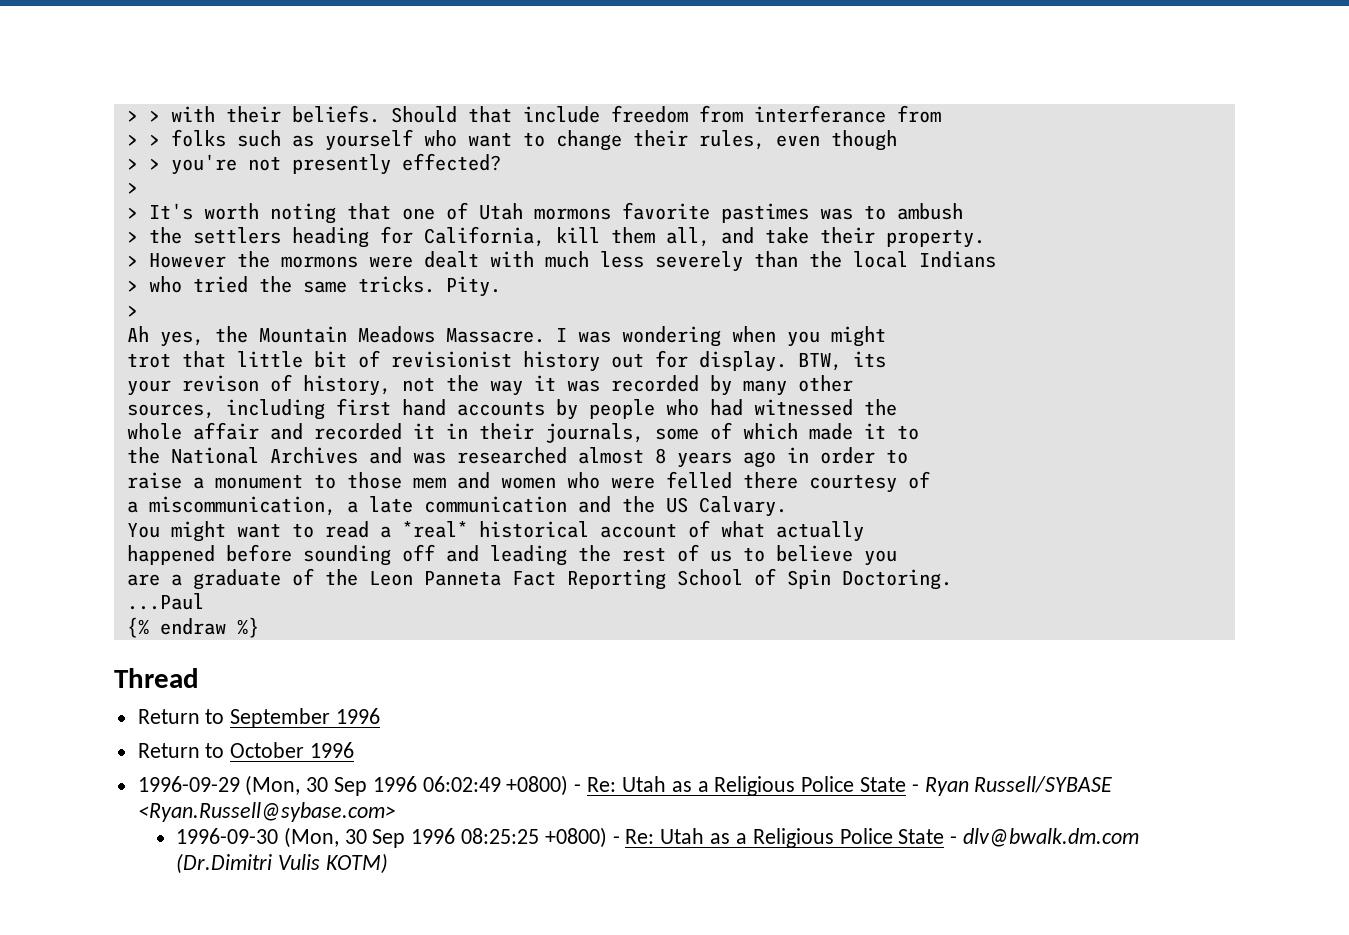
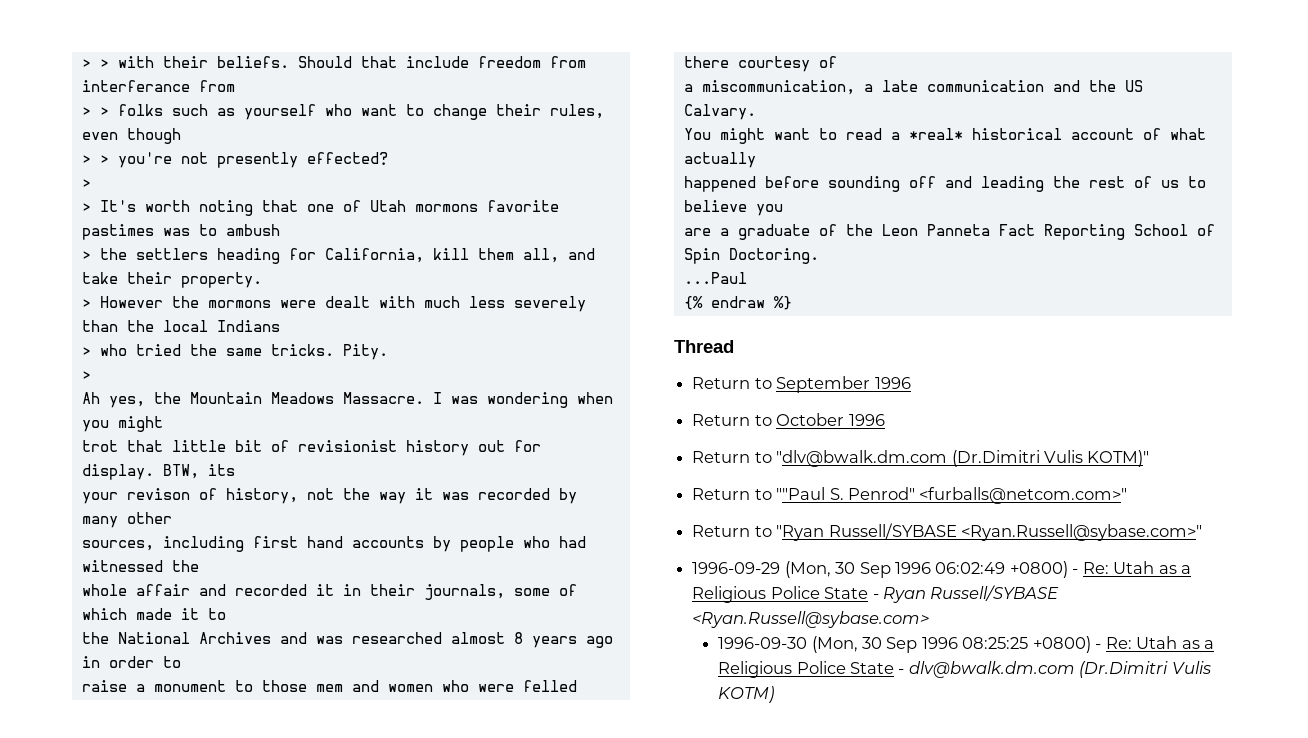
+ Return to "dlv@bwalk.dm.com (Dr.Dimitri Vulis KOTM)"
+ Return to ""Paul S. Penrod" <furballs@netcom.com>"
+ Return to "Ryan Russell/SYBASE <Ryan.Russell@sybase.com>"

